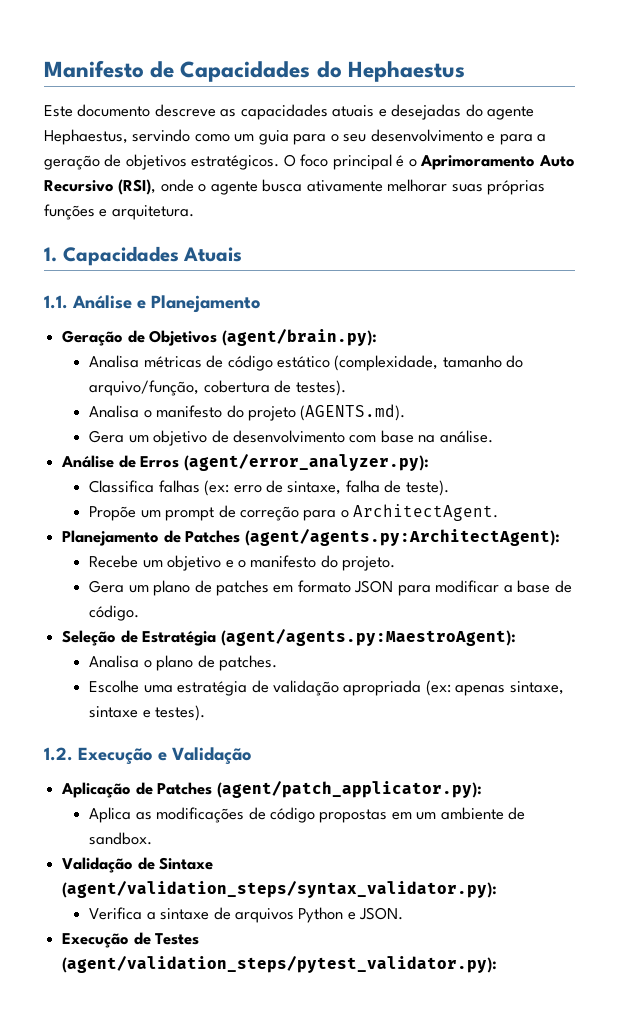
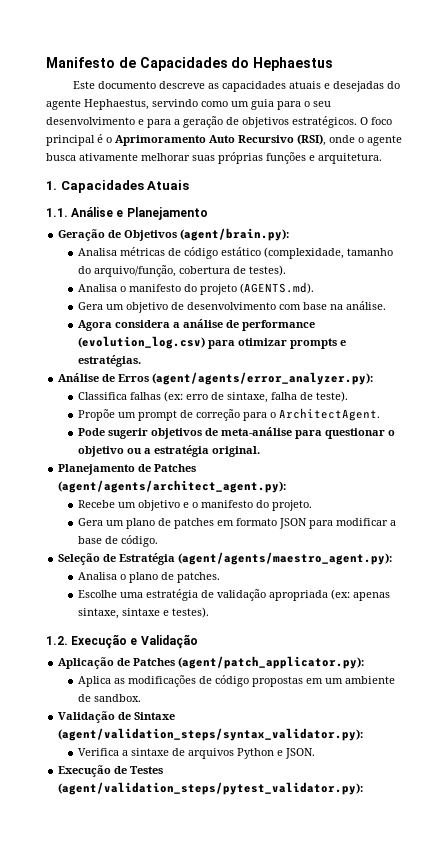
+ Agora considera a análise de performance (evolution_log.csv) para otimizar prompts e estratégias.
- Análise de Erros (agent/error_analyzer.py):
+ Análise de Erros (agent/agents/error_analyzer.py):
+ Pode sugerir objetivos de meta-análise para questionar o objetivo ou a estratégia original.
- Planejamento de Patches (agent/agents.py:ArchitectAgent):
+ Planejamento de Patches (agent/agents/architect_agent.py):
- Seleção de Estratégia (agent/agents.py:MaestroAgent):
+ Seleção de Estratégia (agent/agents/maestro_agent.py):

